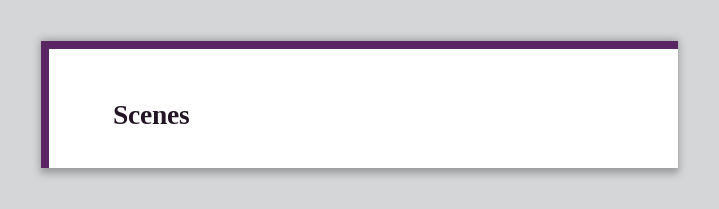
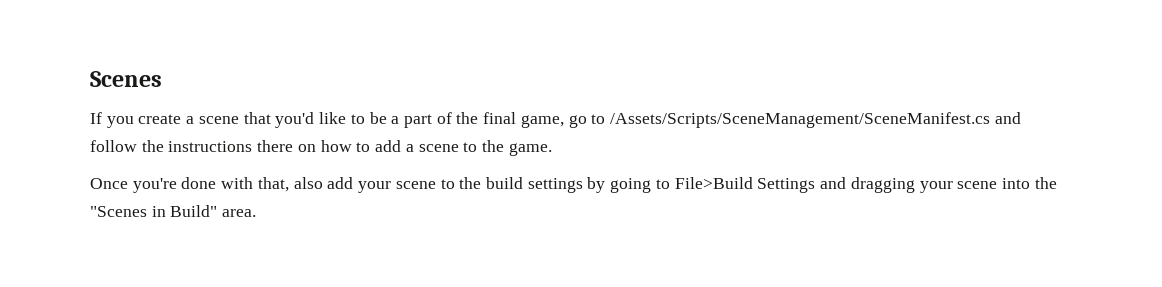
+ If you create a scene that you'd like to be a part of the final game, go to /Assets/Scripts/SceneManagement/SceneManifest.cs and follow the instructions there on how to add a scene to the game.
+ Once you're done with that, also add your scene to the build settings by going to File>Build Settings and dragging your scene into the "Scenes in Build" area.

